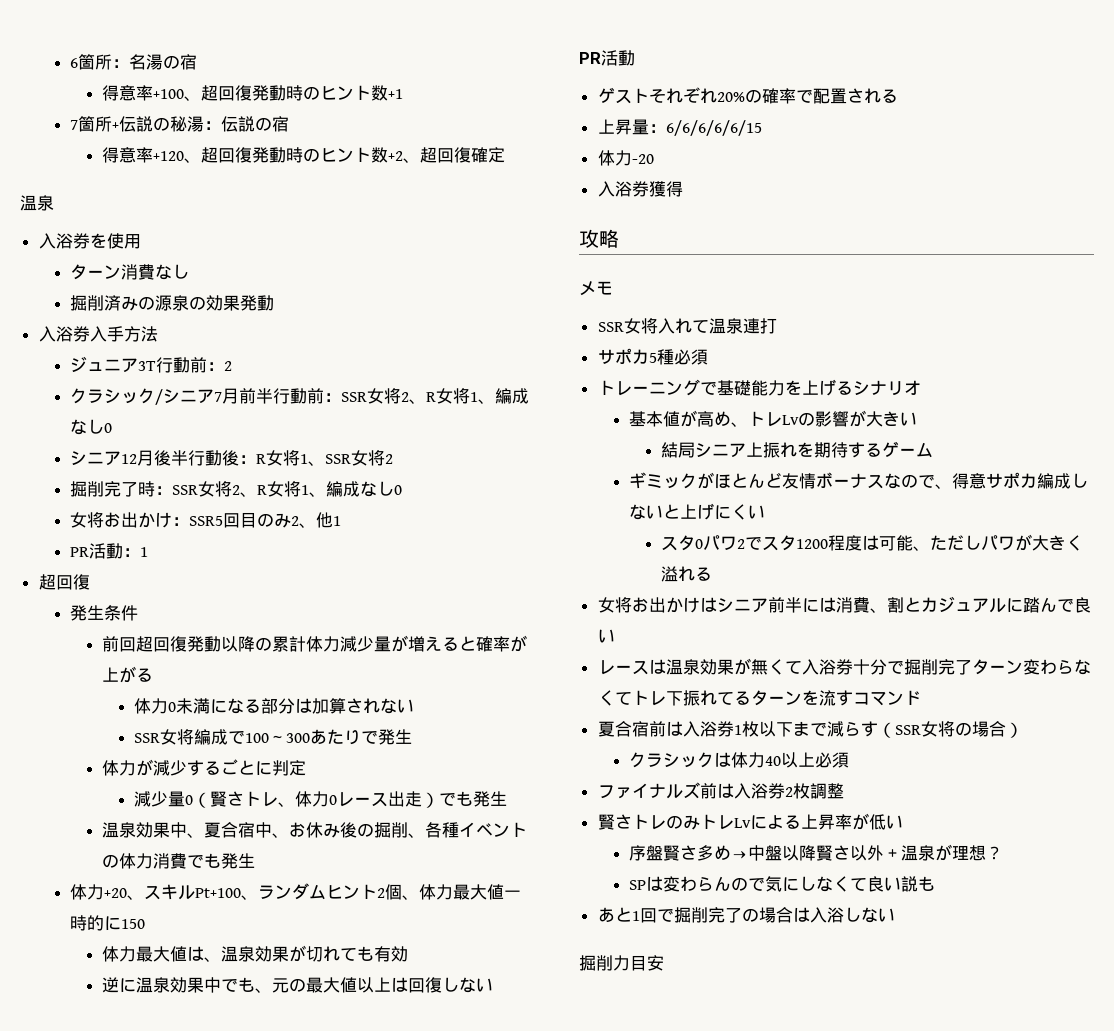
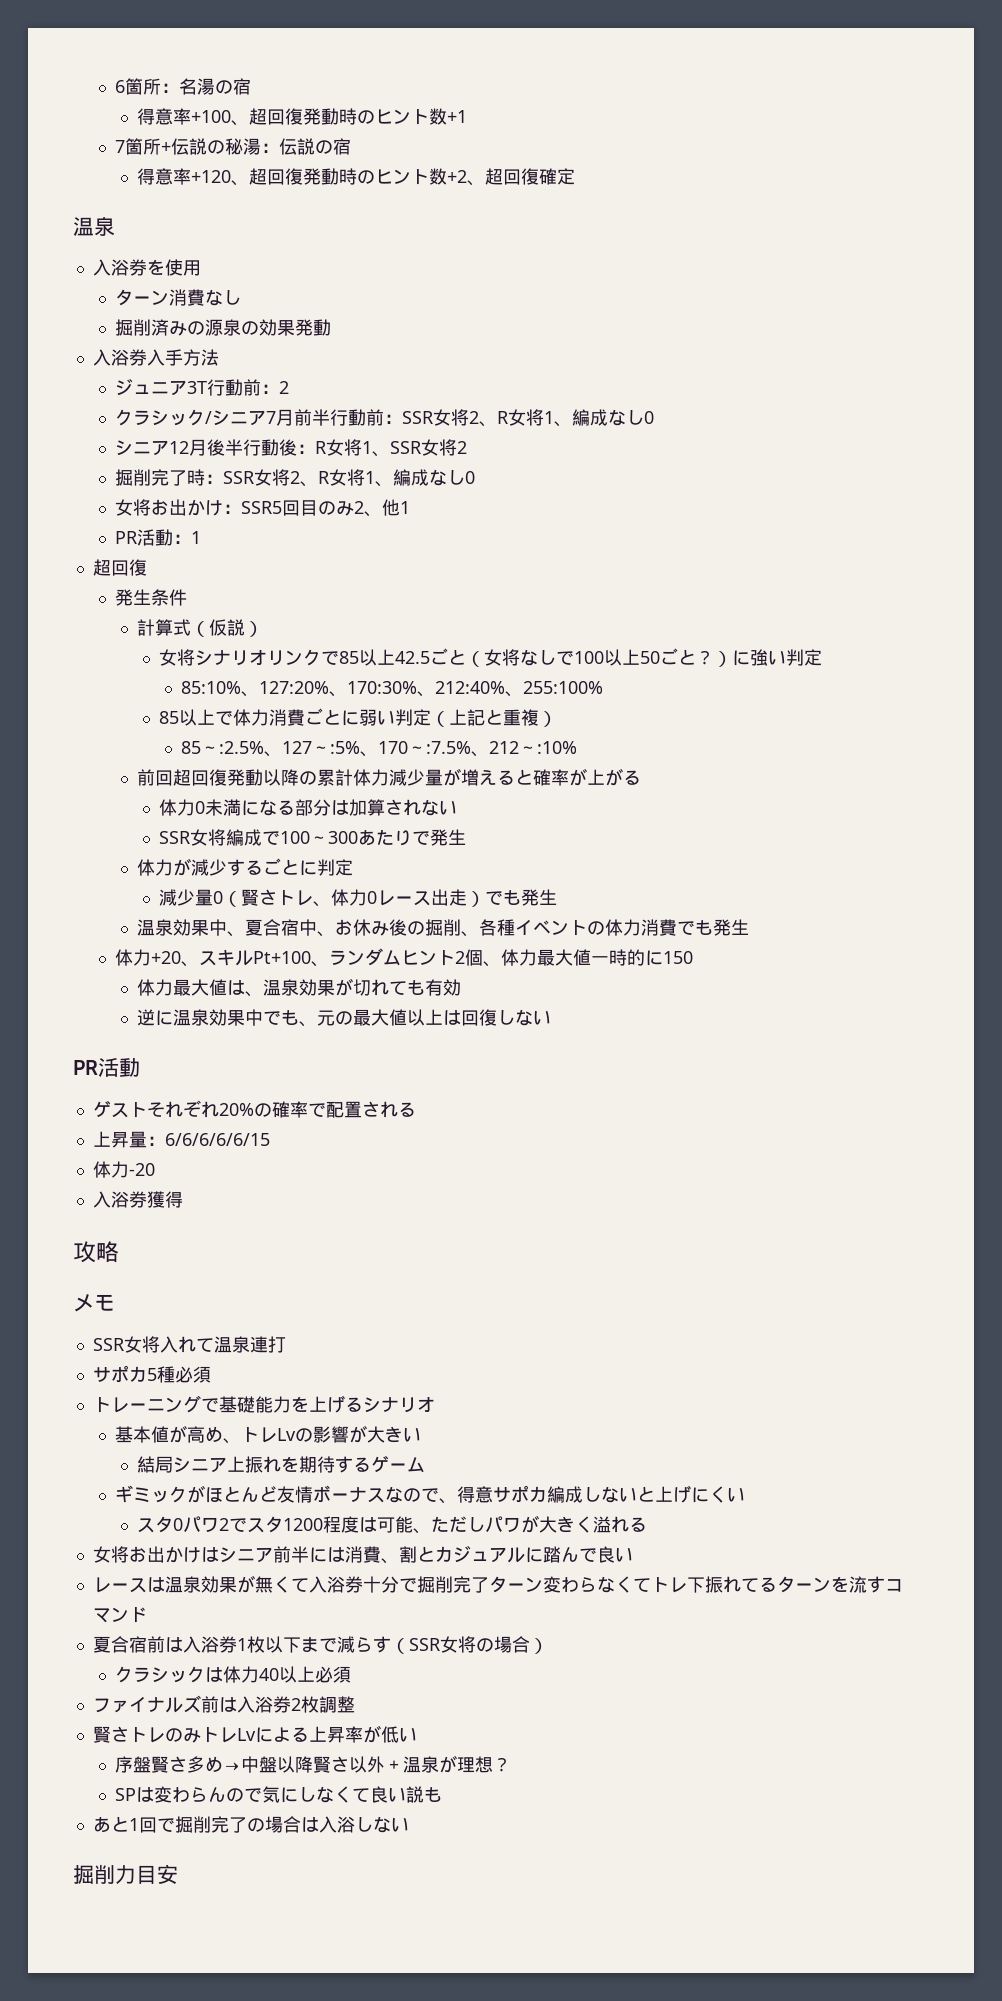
+ 計算式（仮説）
+ 女将シナリオリンクで85以上42.5ごと（女将なしで100以上50ごと？）に強い判定
+ 85:10%、127:20%、170:30%、212:40%、255:100%
+ 85以上で体力消費ごとに弱い判定（上記と重複）
+ 85～:2.5%、127～:5%、170～:7.5%、212～:10%

